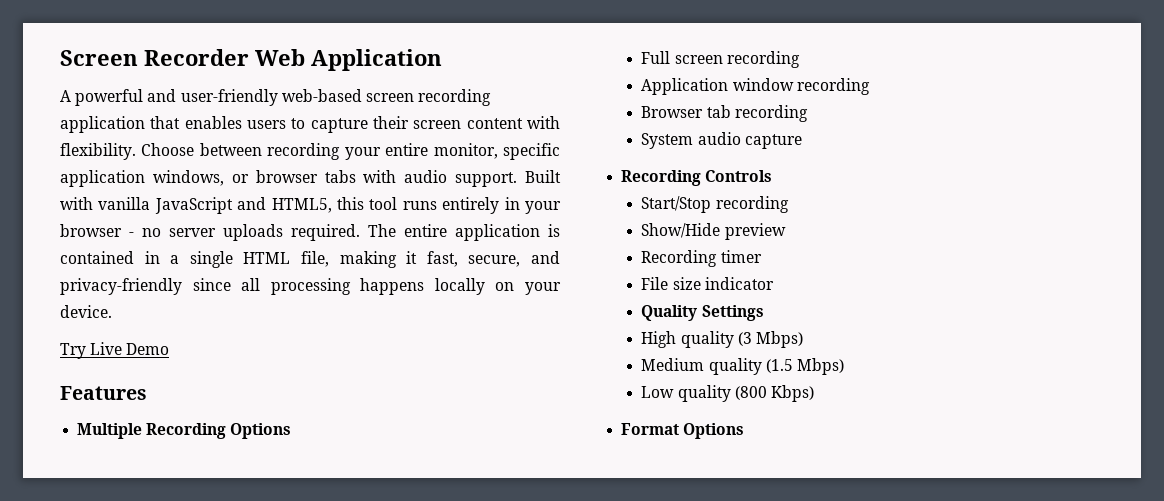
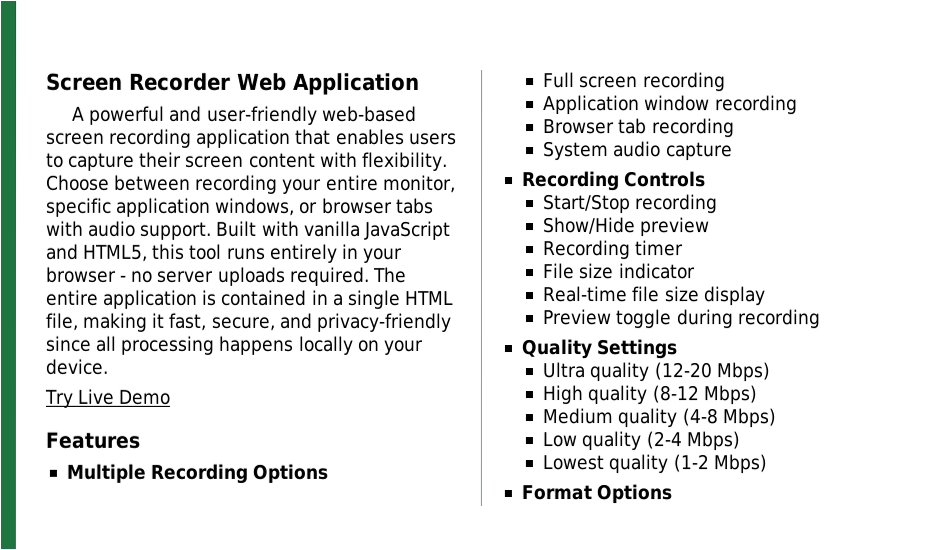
+ Real-time file size display
+ Preview toggle during recording
  Quality Settings
+ Ultra quality (12-20 Mbps)
- High quality (3 Mbps)
+ High quality (8-12 Mbps)
- Medium quality (1.5 Mbps)
+ Medium quality (4-8 Mbps)
- Low quality (800 Kbps)
+ Low quality (2-4 Mbps)
+ Lowest quality (1-2 Mbps)

